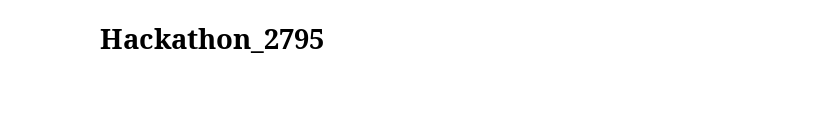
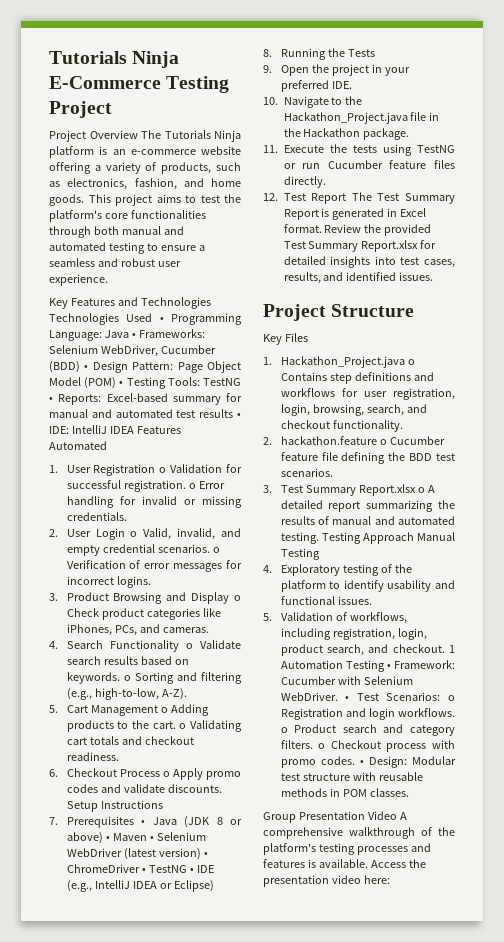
- Hackathon_2795
+ Tutorials Ninja E-Commerce Testing Project
+ Project Overview The Tutorials Ninja platform is an e-commerce website offering a variety of products, such as electronics, fashion, and home goods. This project aims to test the platform's core functionalities through both manual and automated testing to ensure a seamless and robust user experience.
+ Key Features and Technologies Technologies Used • Programming Language: Java • Frameworks: Selenium WebDriver, Cucumber (BDD) • Design Pattern: Page Object Model (POM) • Testing Tools: TestNG • Reports: Excel-based summary for manual and automated test results • IDE: IntelliJ IDEA Features Automated
+ 1. User Registration o Validation for successful registration. o Error handling for invalid or missing credentials.
+ 2. User Login o Valid, invalid, and empty credential scenarios. o Verification of error messages for incorrect logins.
+ 3. Product Browsing and Display o Check product categories like iPhones, PCs, and cameras.
+ 4. Search Functionality o Validate search results based on keywords. o Sorting and filtering (e.g., high-to-low, A-Z).
+ 5. Cart Management o Adding products to the cart. o Validating cart totals and checkout readiness.
+ 6. Checkout Process o Apply promo codes and validate discounts. Setup Instructions
+ 7. Prerequisites • Java (JDK 8 or above) • Maven • Selenium WebDriver (latest version) • ChromeDriver • TestNG • IDE (e.g., IntelliJ IDEA or Eclipse)
+ 8. Running the Tests
+ 9. Open the project in your preferred IDE.
+ 10. Navigate to the Hackathon_Project.java file in the Hackathon package.
+ 11. Execute the tests using TestNG or run Cucumber feature files directly.
+ 12. Test Report The Test Summary Report is generated in Excel format. Review the provided Test Summary Report.xlsx for detailed insights into test cases, results, and identified issues.
+ Project Structure
+ Key Files
+ 1. Hackathon_Project.java o Contains step definitions and workflows for user registration, login, browsing, search, and checkout functionality.
+ 2. hackathon.feature o Cucumber feature file defining the BDD test scenarios.
+ 3. Test Summary Report.xlsx o A detailed report summarizing the results of manual and automated testing. Testing Approach Manual Testing
+ 4. Exploratory testing of the platform to identify usability and functional issues.
+ 5. Validation of workflows, including registration, login, product search, and checkout. 1 Automation Testing • Framework: Cucumber with Selenium WebDriver. • Test Scenarios: o Registration and login workflows. o Product search and category filters. o Checkout process with promo codes. • Design: Modular test structure with reusable methods in POM classes.
+ Group Presentation Video A comprehensive walkthrough of the platform's testing processes and features is available. Access the presentation video here:

